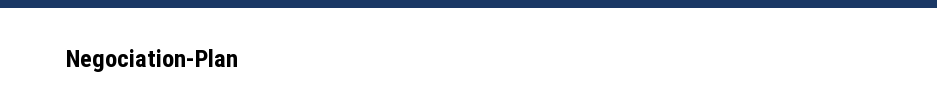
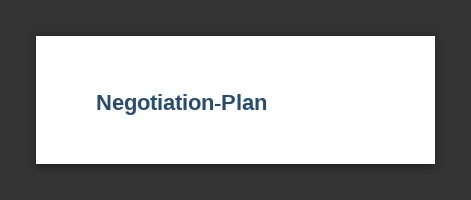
- Negociation-Plan
+ Negotiation-Plan

